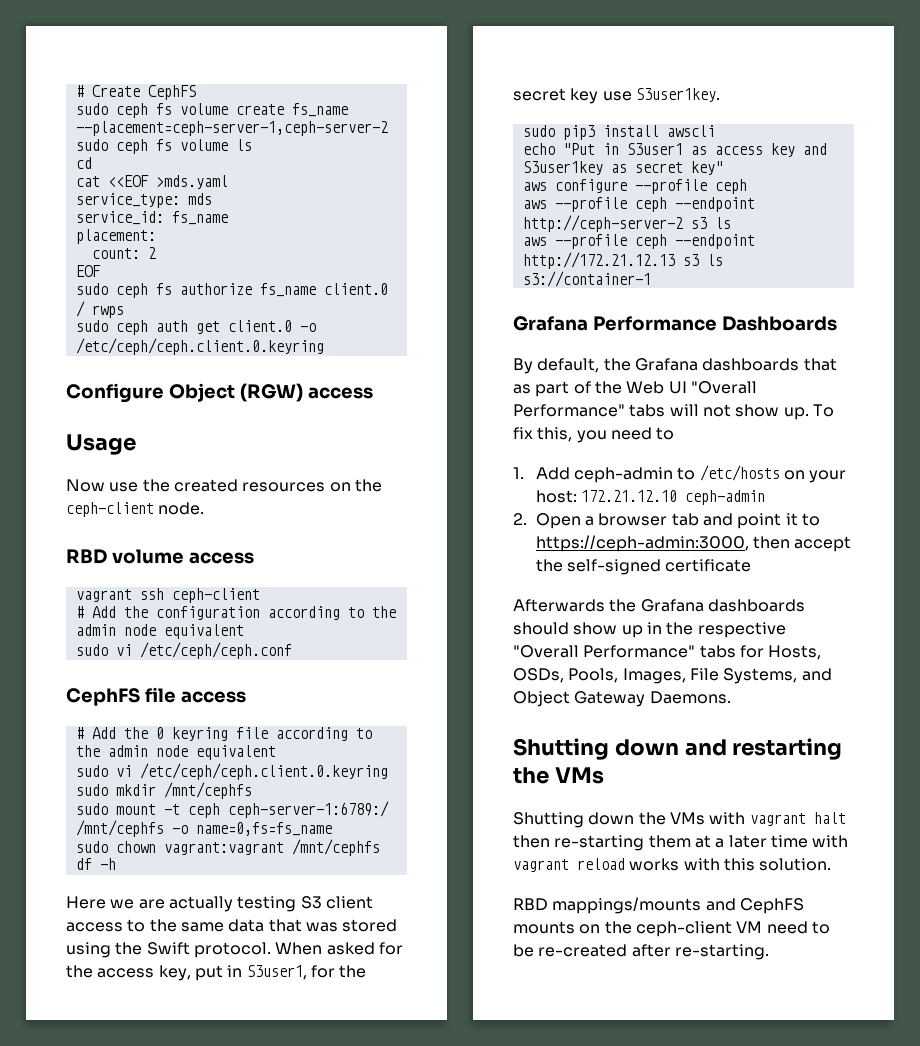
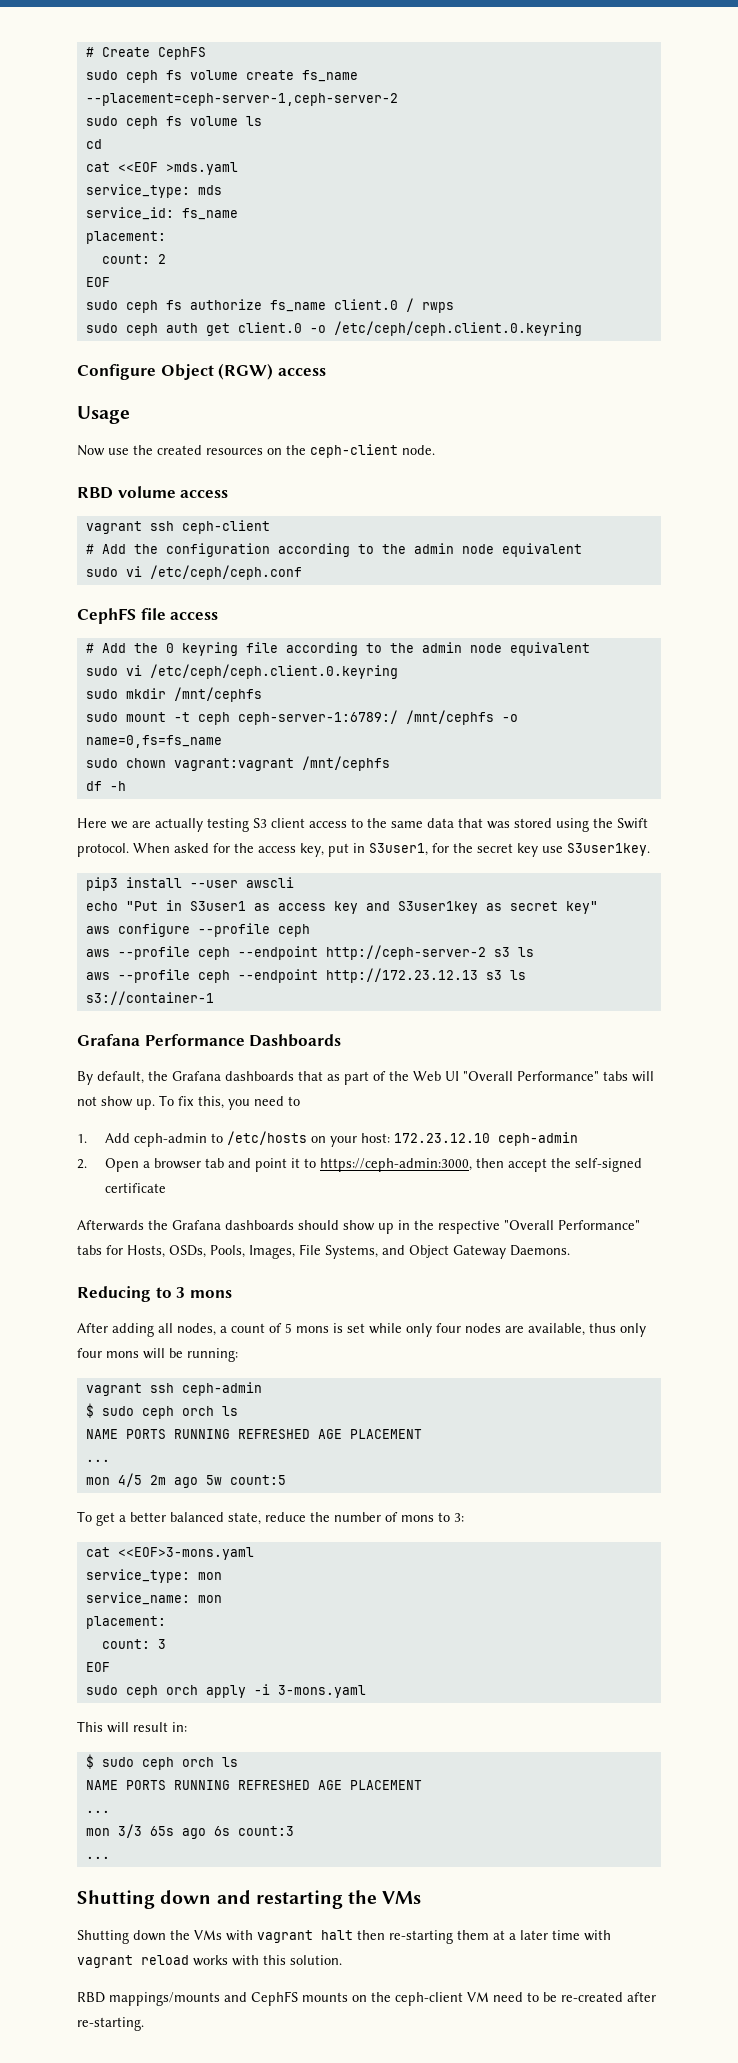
- sudo pip3 install awscli
+ pip3 install --user awscli
- aws --profile ceph --endpoint http://172.21.12.13 s3 ls s3://container-1
+ aws --profile ceph --endpoint http://172.23.12.13 s3 ls s3://container-1
- 1. Add ceph-admin to /etc/hosts on your host: 172.21.12.10 ceph-admin
+ 1. Add ceph-admin to /etc/hosts on your host: 172.23.12.10 ceph-admin
+ Reducing to 3 mons
+ After adding all nodes, a count of 5 mons is set while only four nodes are available, thus only four mons will be running:
+ vagrant ssh ceph-admin
+ $ sudo ceph orch ls
+ NAME PORTS RUNNING REFRESHED AGE PLACEMENT
+ ...
+ mon 4/5 2m ago 5w count:5
+ To get a better balanced state, reduce the number of mons to 3:
+ cat <<EOF>3-mons.yaml
+ service_type: mon
+ service_name: mon
+ placement:
+ count: 3
+ EOF
+ sudo ceph orch apply -i 3-mons.yaml
+ This will result in:
+ $ sudo ceph orch ls
+ NAME PORTS RUNNING REFRESHED AGE PLACEMENT
+ ...
+ mon 3/3 65s ago 6s count:3
+ ...

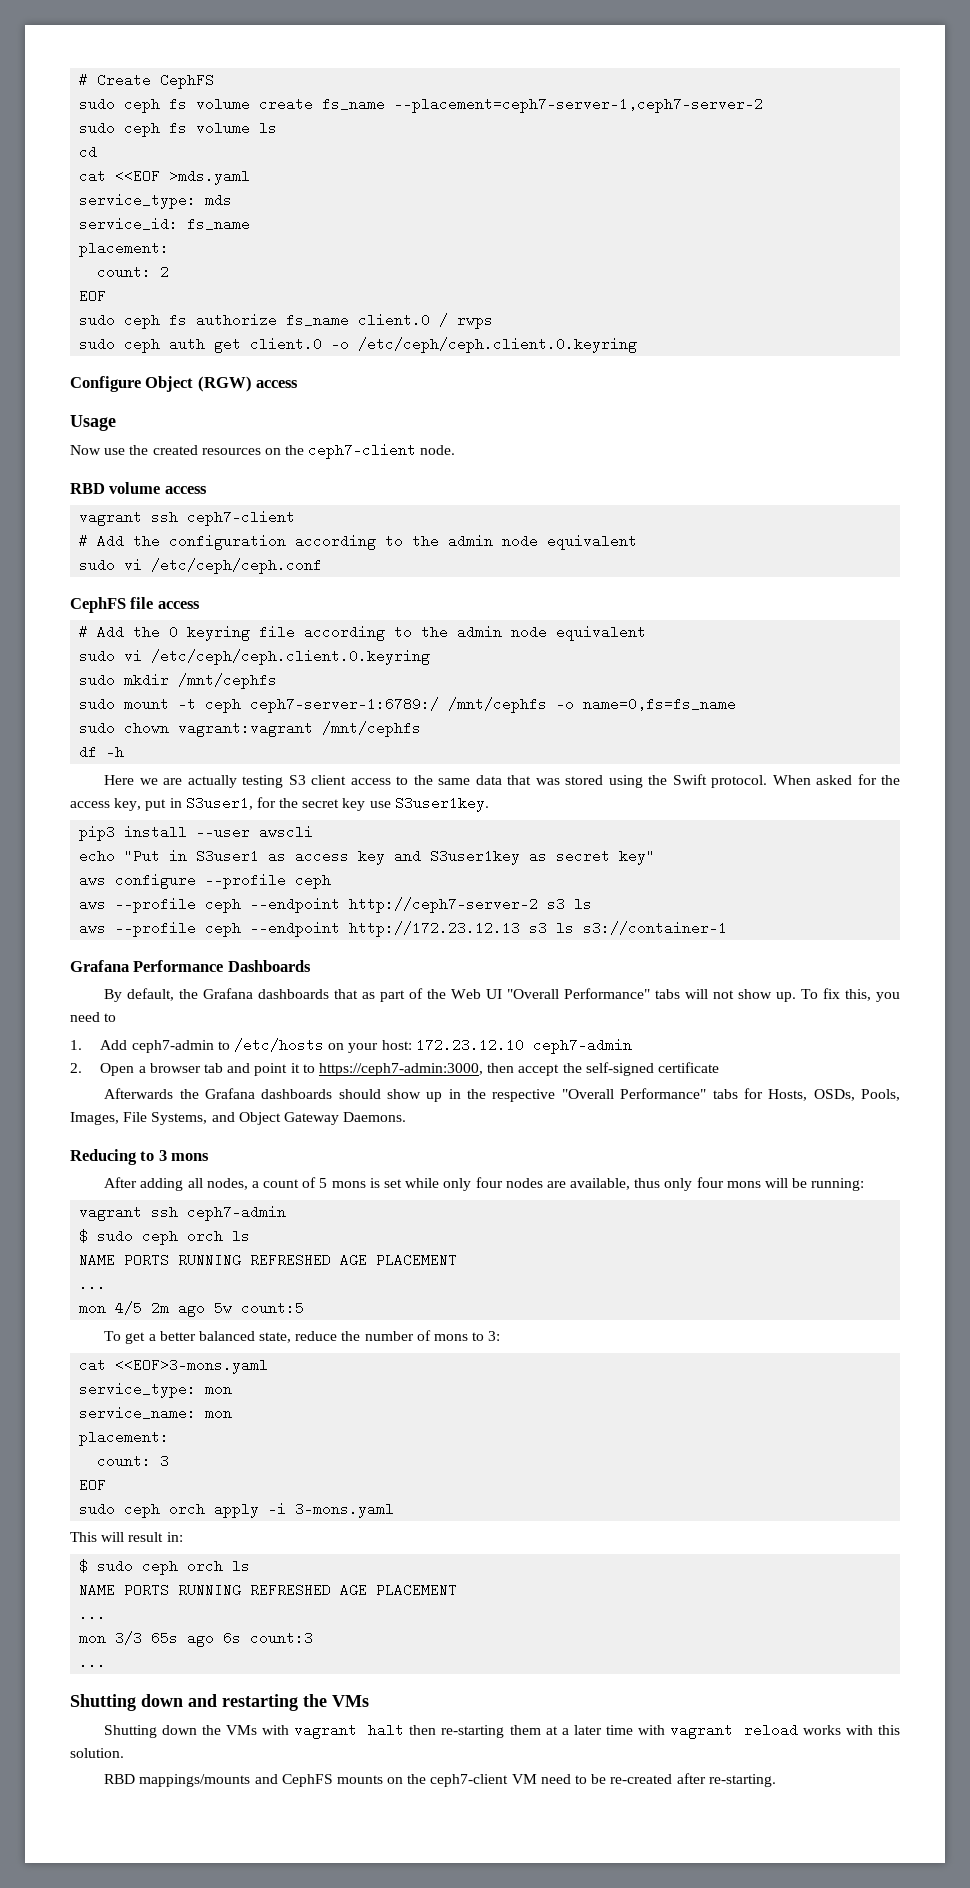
- sudo ceph fs volume create fs_name --placement=ceph-server-1,ceph-server-2
+ sudo ceph fs volume create fs_name --placement=ceph7-server-1,ceph7-server-2
- Now use the created resources on the ceph-client node.
+ Now use the created resources on the ceph7-client node.
- vagrant ssh ceph-client
+ vagrant ssh ceph7-client
- sudo mount -t ceph ceph-server-1:6789:/ /mnt/cephfs -o name=0,fs=fs_name
+ sudo mount -t ceph ceph7-server-1:6789:/ /mnt/cephfs -o name=0,fs=fs_name
- aws --profile ceph --endpoint http://ceph-server-2 s3 ls
+ aws --profile ceph --endpoint http://ceph7-server-2 s3 ls
- 1. Add ceph-admin to /etc/hosts on your host: 172.23.12.10 ceph-admin
+ 1. Add ceph7-admin to /etc/hosts on your host: 172.23.12.10 ceph7-admin
- 2. Open a browser tab and point it to https://ceph-admin:3000, then accept the self-signed certificate
+ 2. Open a browser tab and point it to https://ceph7-admin:3000, then accept the self-signed certificate
- vagrant ssh ceph-admin
+ vagrant ssh ceph7-admin
- RBD mappings/mounts and CephFS mounts on the ceph-client VM need to be re-created after re-starting.
+ RBD mappings/mounts and CephFS mounts on the ceph7-client VM need to be re-created after re-starting.

